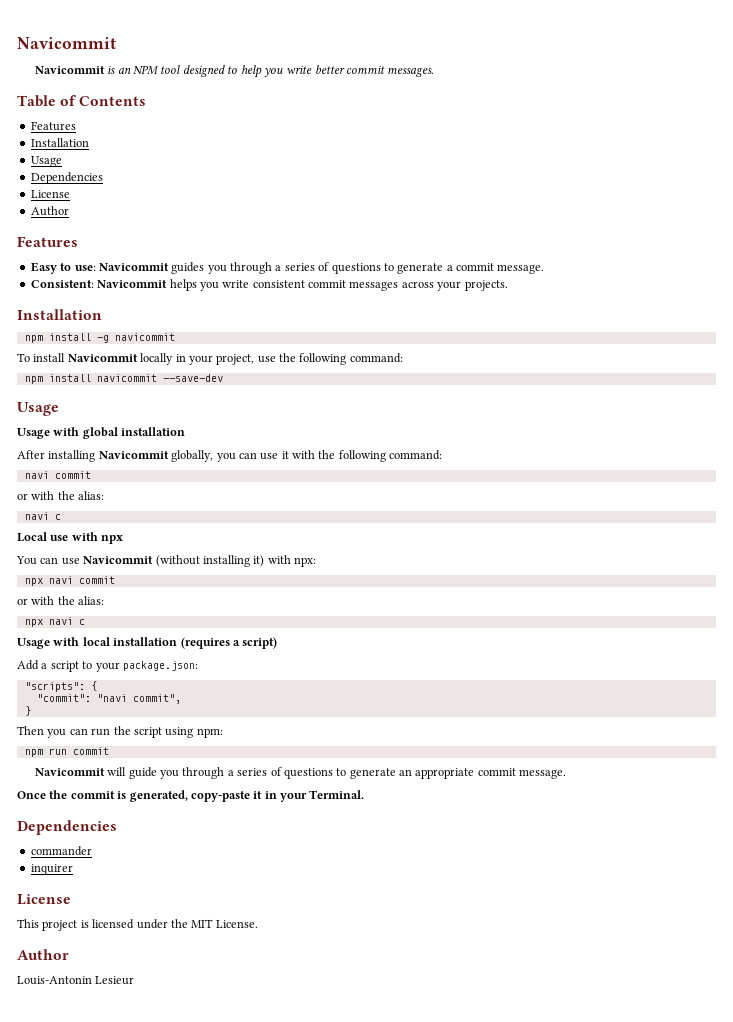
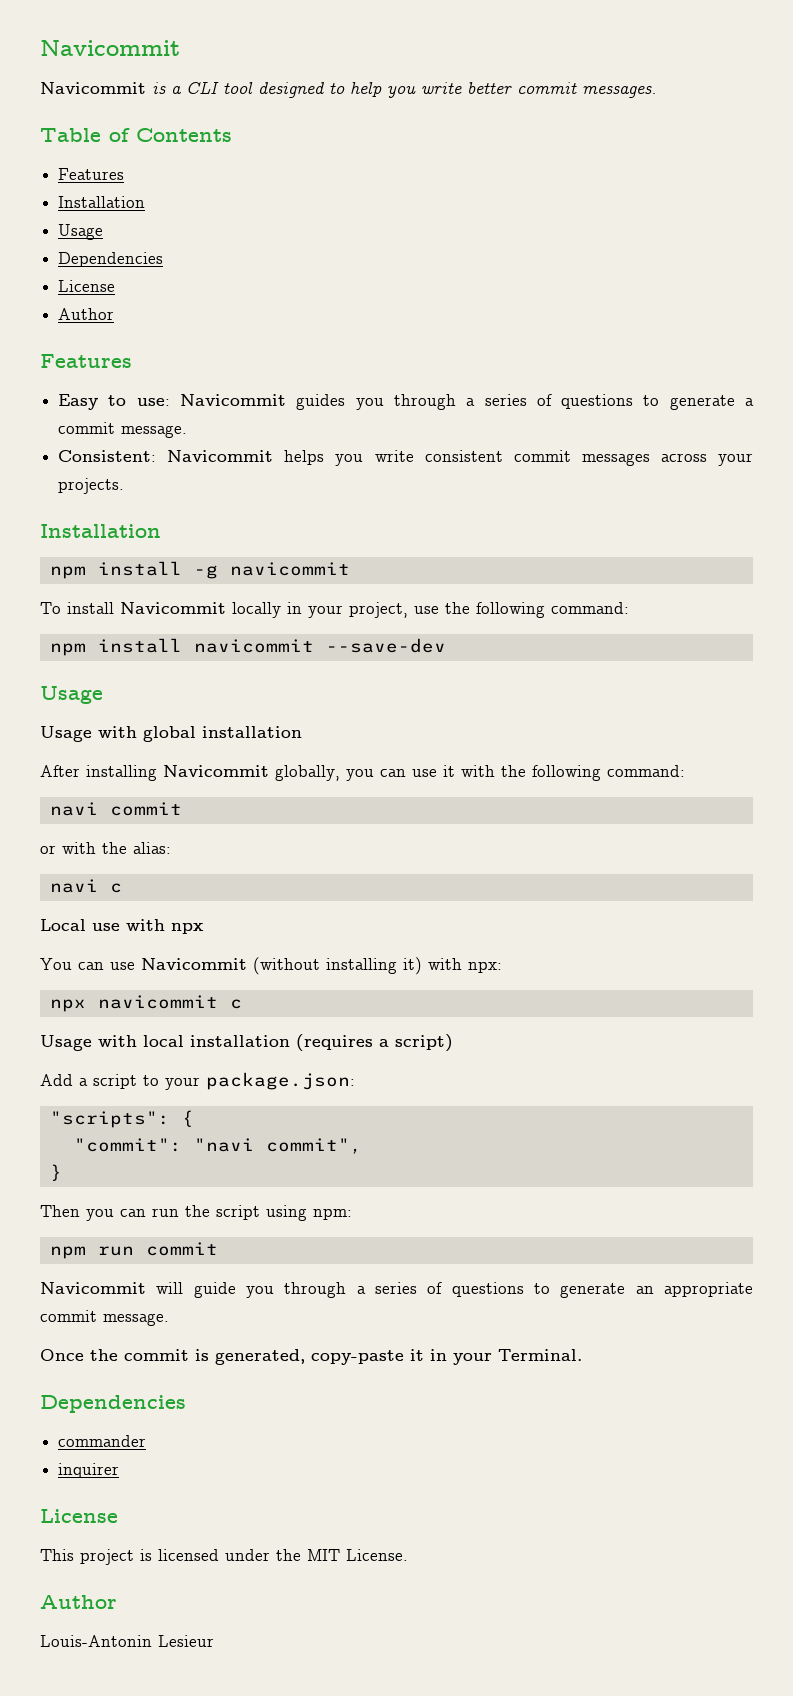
- Navicommit is an NPM tool designed to help you write better commit messages.
+ Navicommit is a CLI tool designed to help you write better commit messages.
- npx navi commit
- or with the alias:
- npx navi c
+ npx navicommit c

